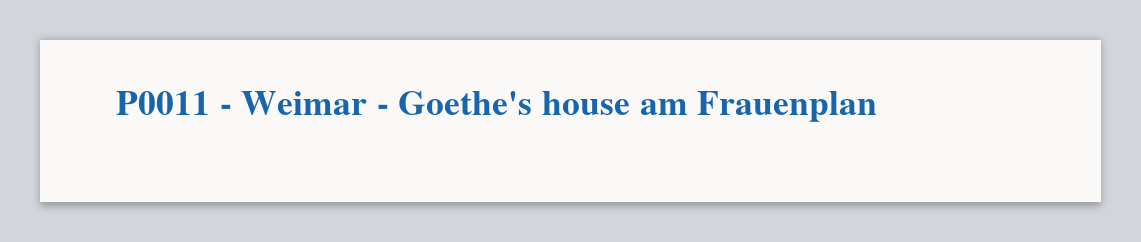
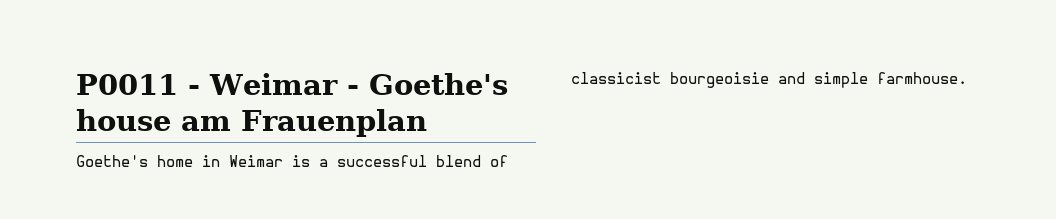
+ Goethe's home in Weimar is a successful blend of classicist bourgeoisie and simple farmhouse.

